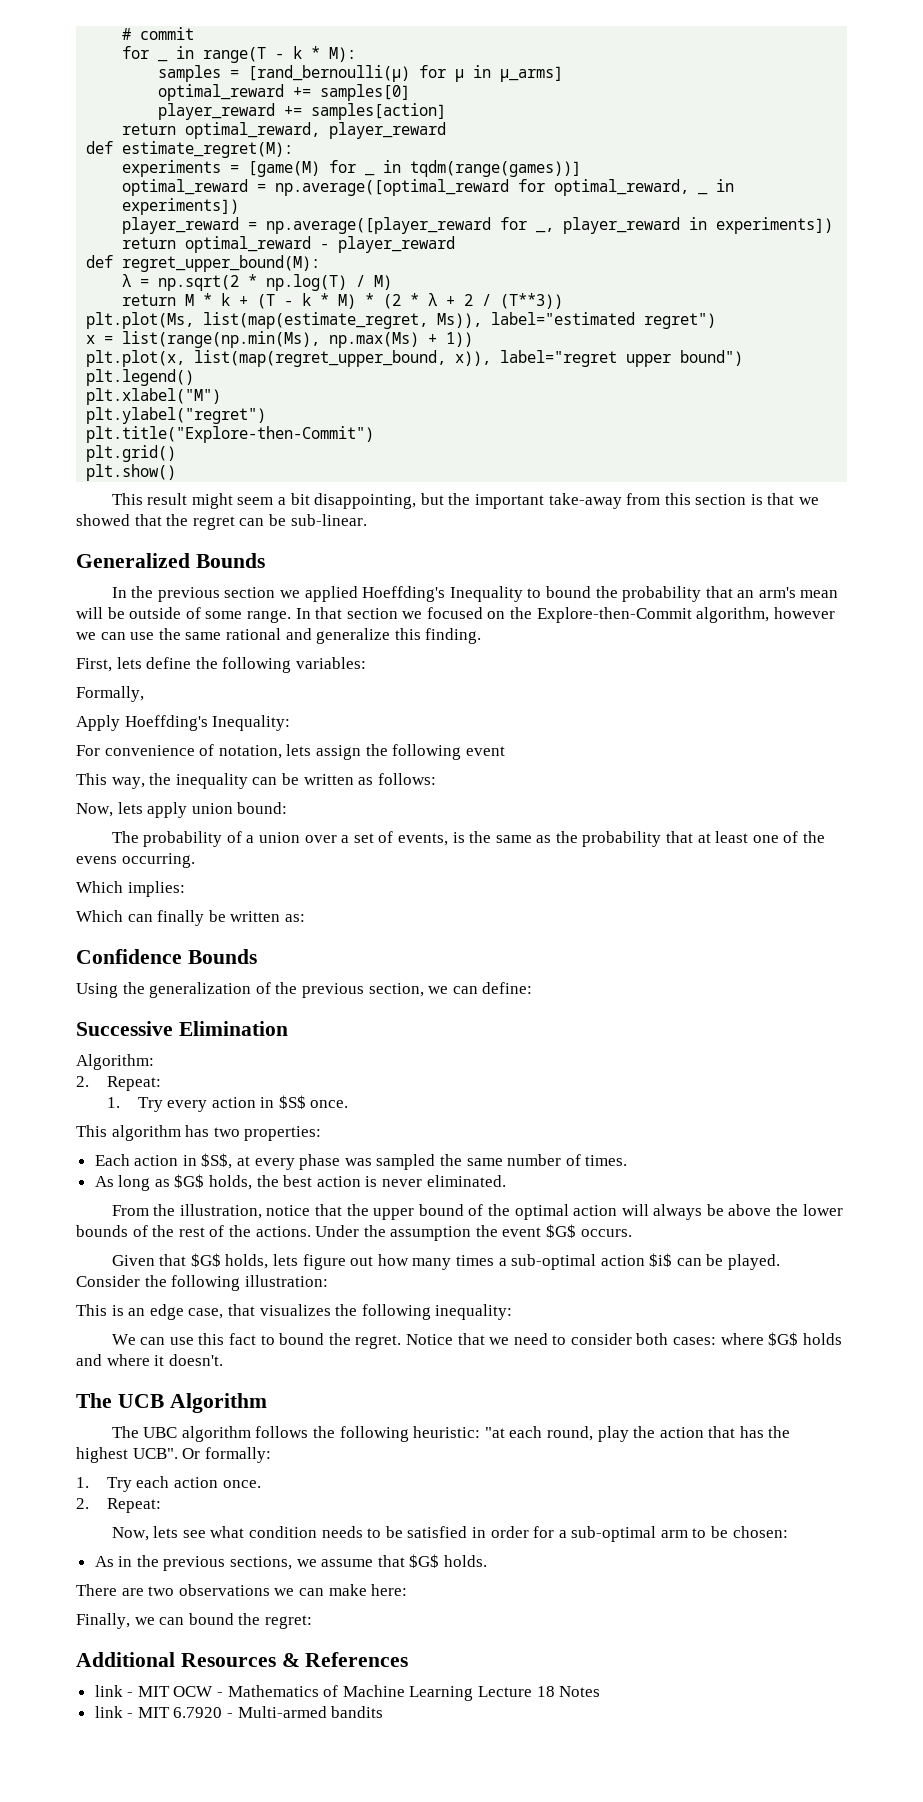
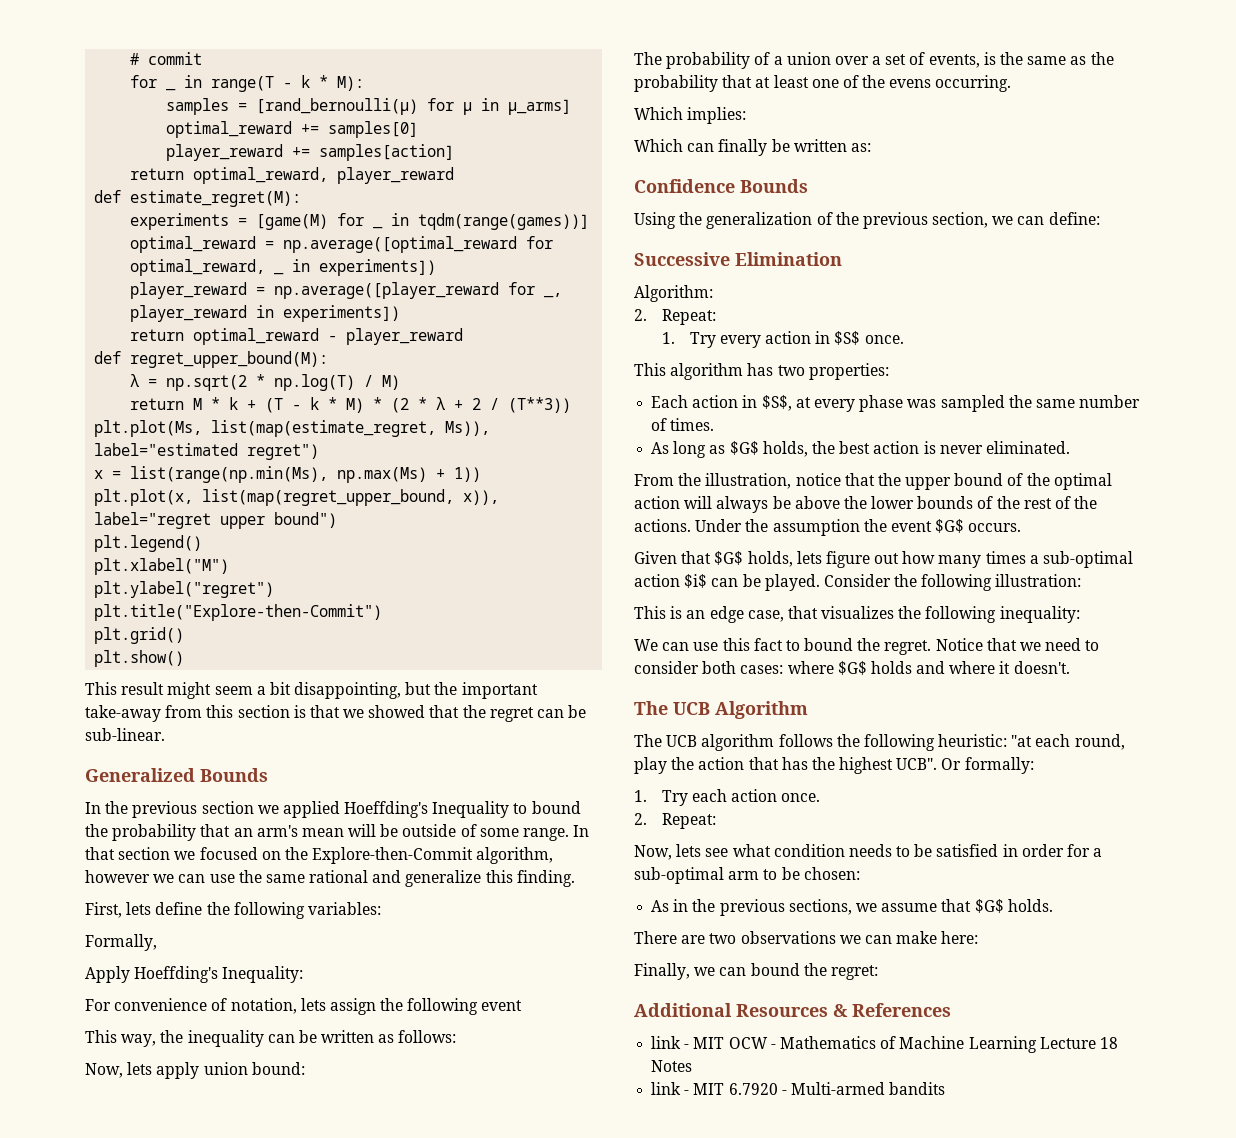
- The UBC algorithm follows the following heuristic: "at each round, play the action that has the highest UCB".
+ The UCB algorithm follows the following heuristic: "at each round, play the action that has the highest UCB".

